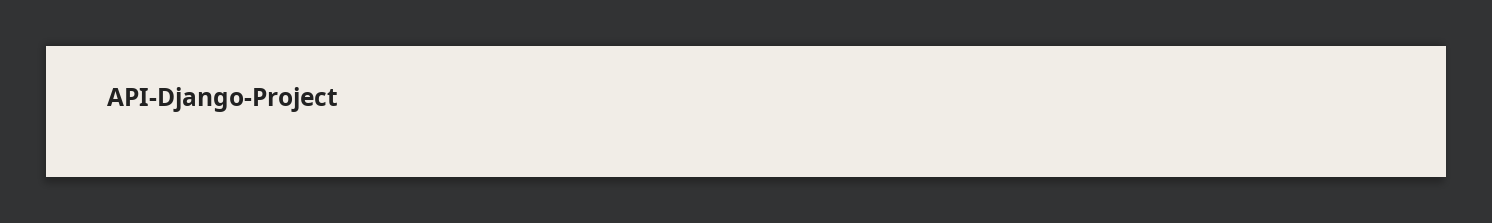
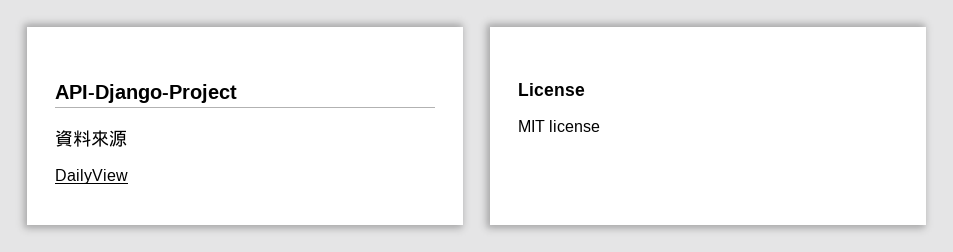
+ 資料來源
+ DailyView
+ License
+ MIT license

